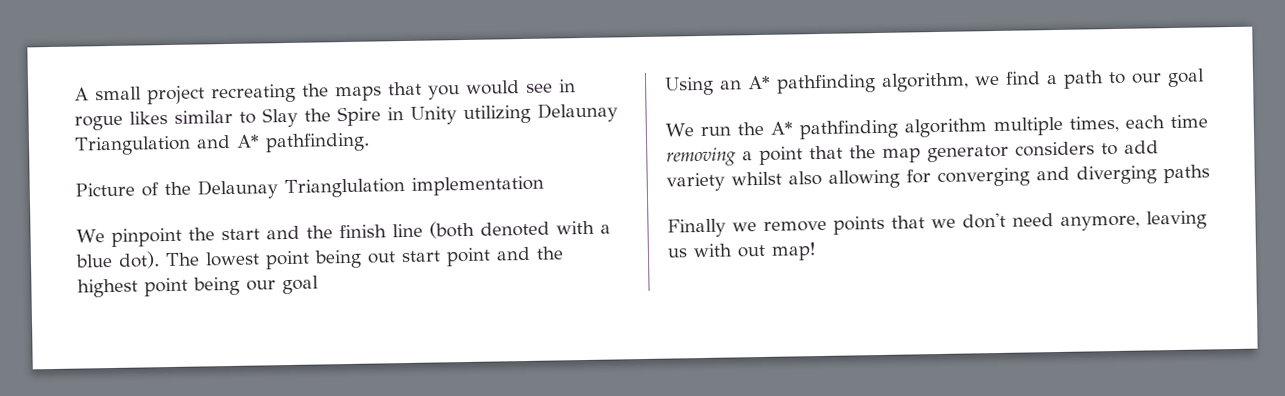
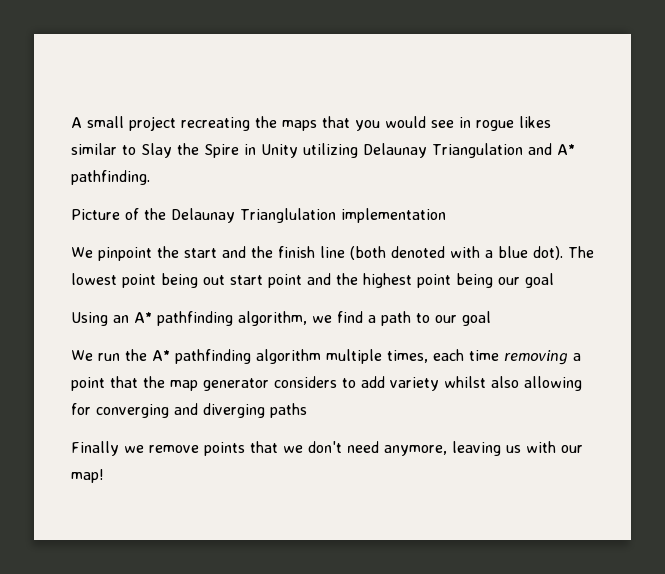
- Finally we remove points that we don't need anymore, leaving us with out map!
+ Finally we remove points that we don't need anymore, leaving us with our map!

